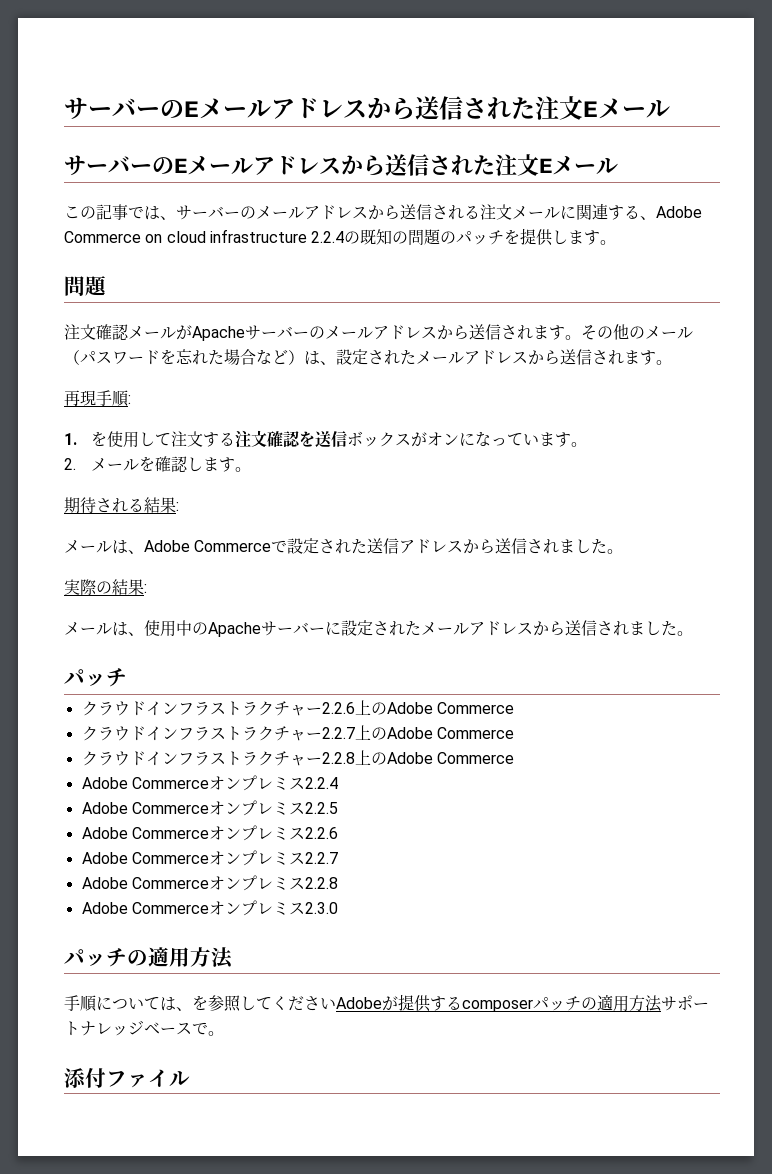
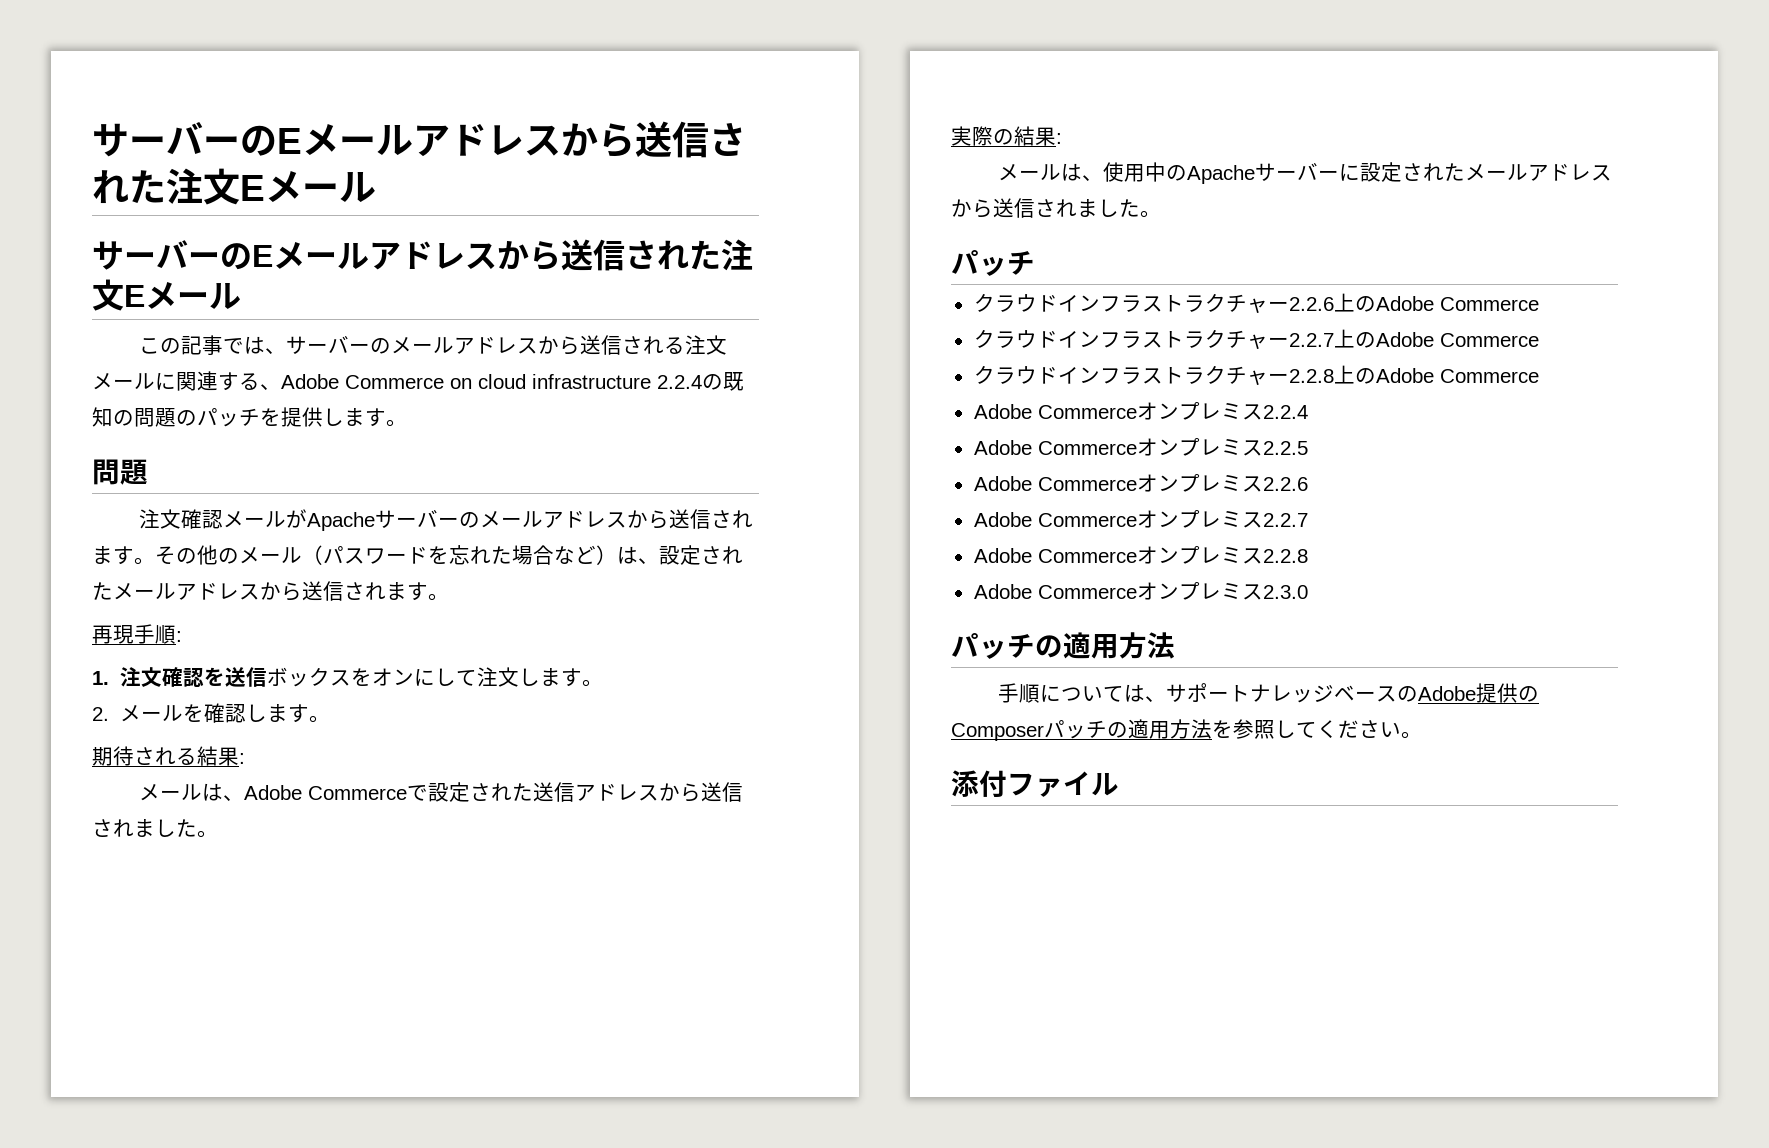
- 1.を使用して注文する注文確認を送信ボックスがオンになっています。
+ 1.注文確認を送信ボックスをオンにして注文します。
- 手順については、を参照してくださいAdobeが提供するcomposerパッチの適用方法サポートナレッジベースで。
+ 手順については、サポートナレッジベースのAdobe提供のComposerパッチの適用方法を参照してください。

